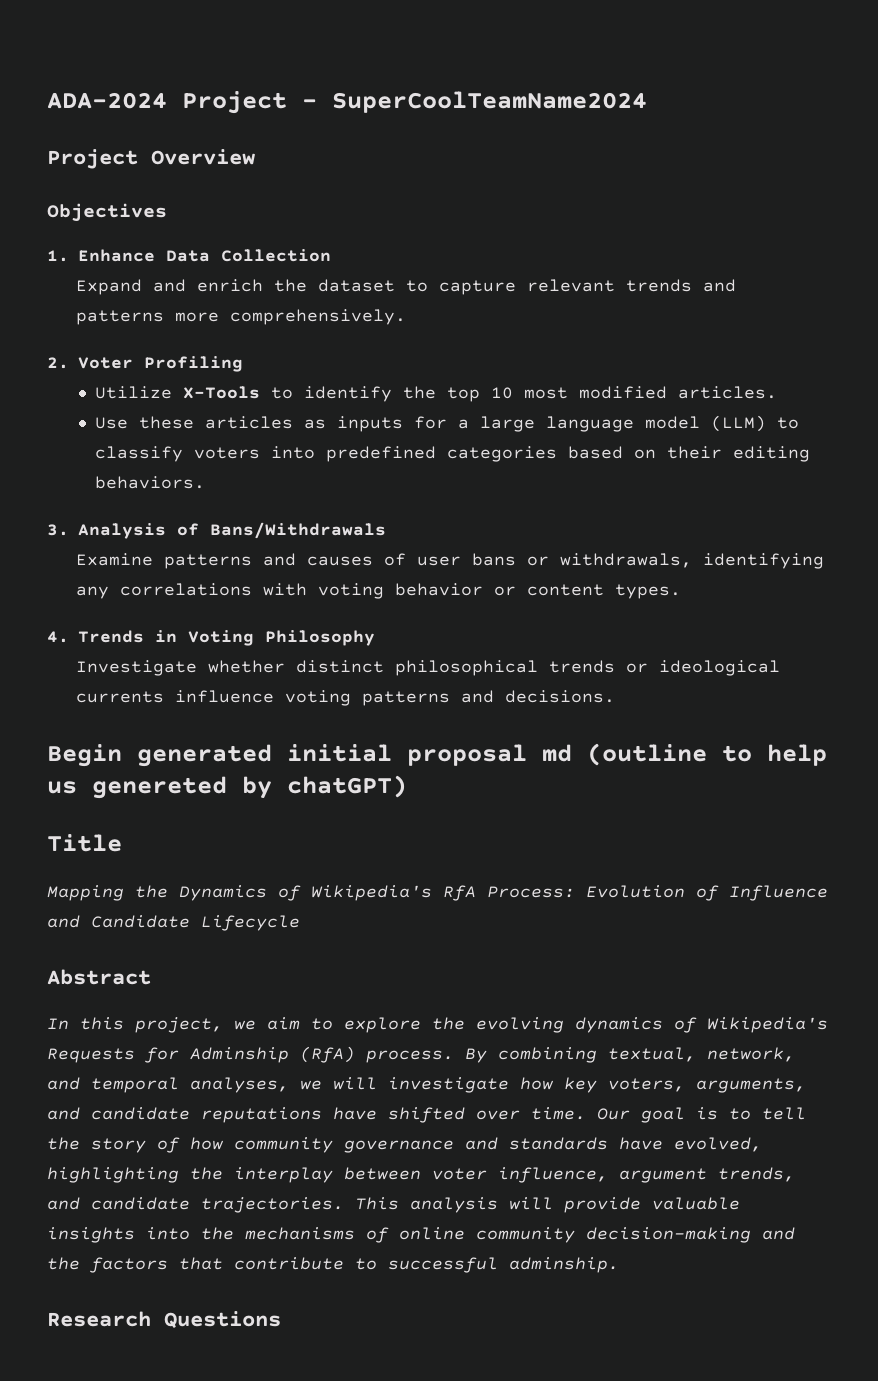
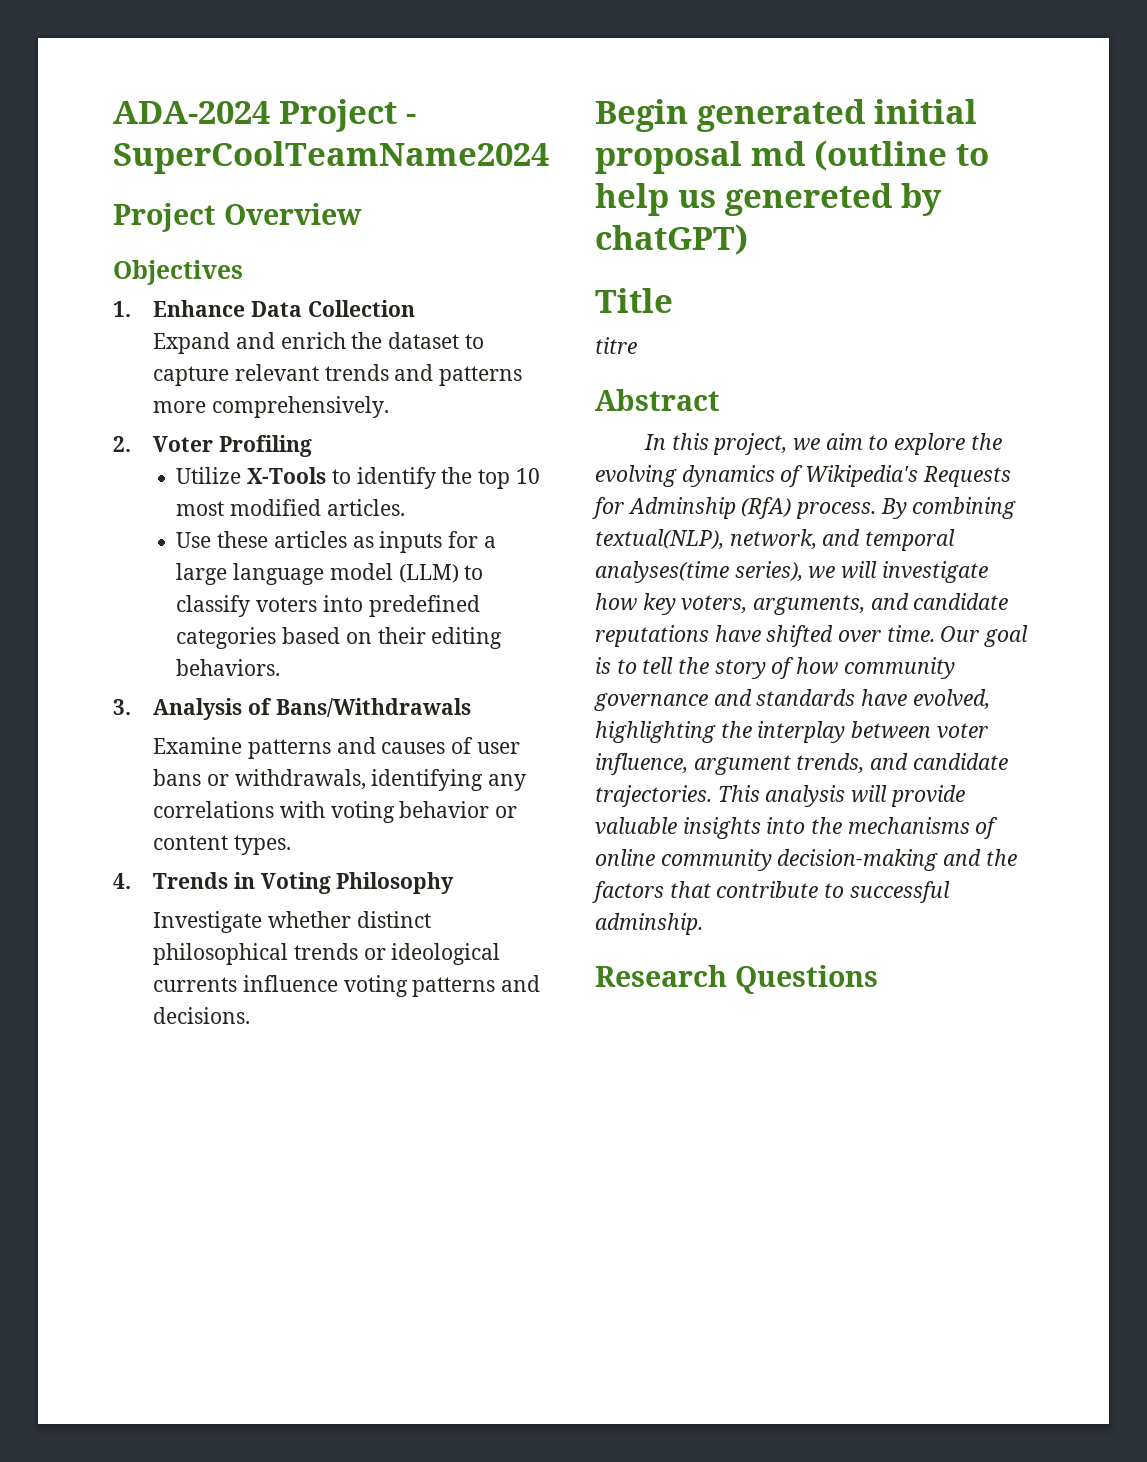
- Mapping the Dynamics of Wikipedia's RfA Process: Evolution of Influence and Candidate Lifecycle
+ titre
- By combining textual, network, and temporal analyses, we will investigate how key voters, arguments, and candidate reputations have shifted over time.
+ By combining textual(NLP), network, and temporal analyses(time series), we will investigate how key voters, arguments, and candidate reputations have shifted over time.

